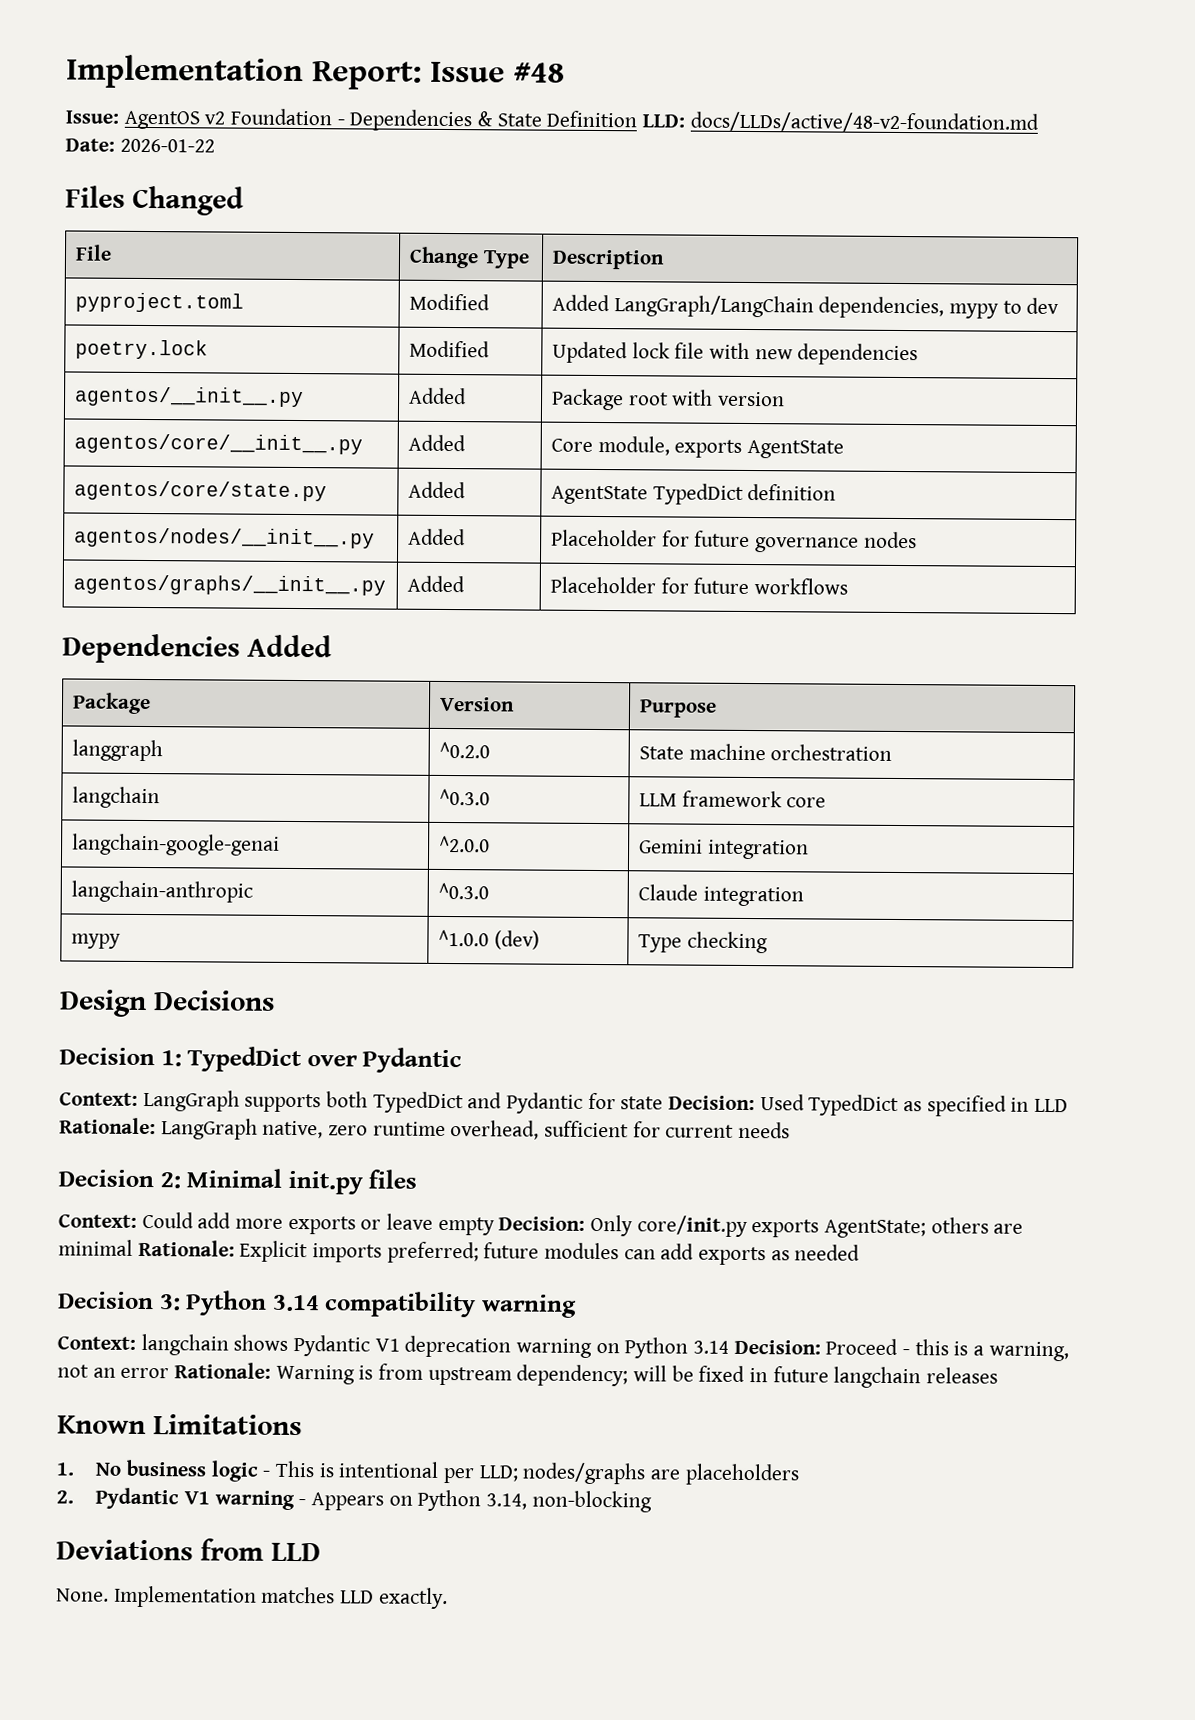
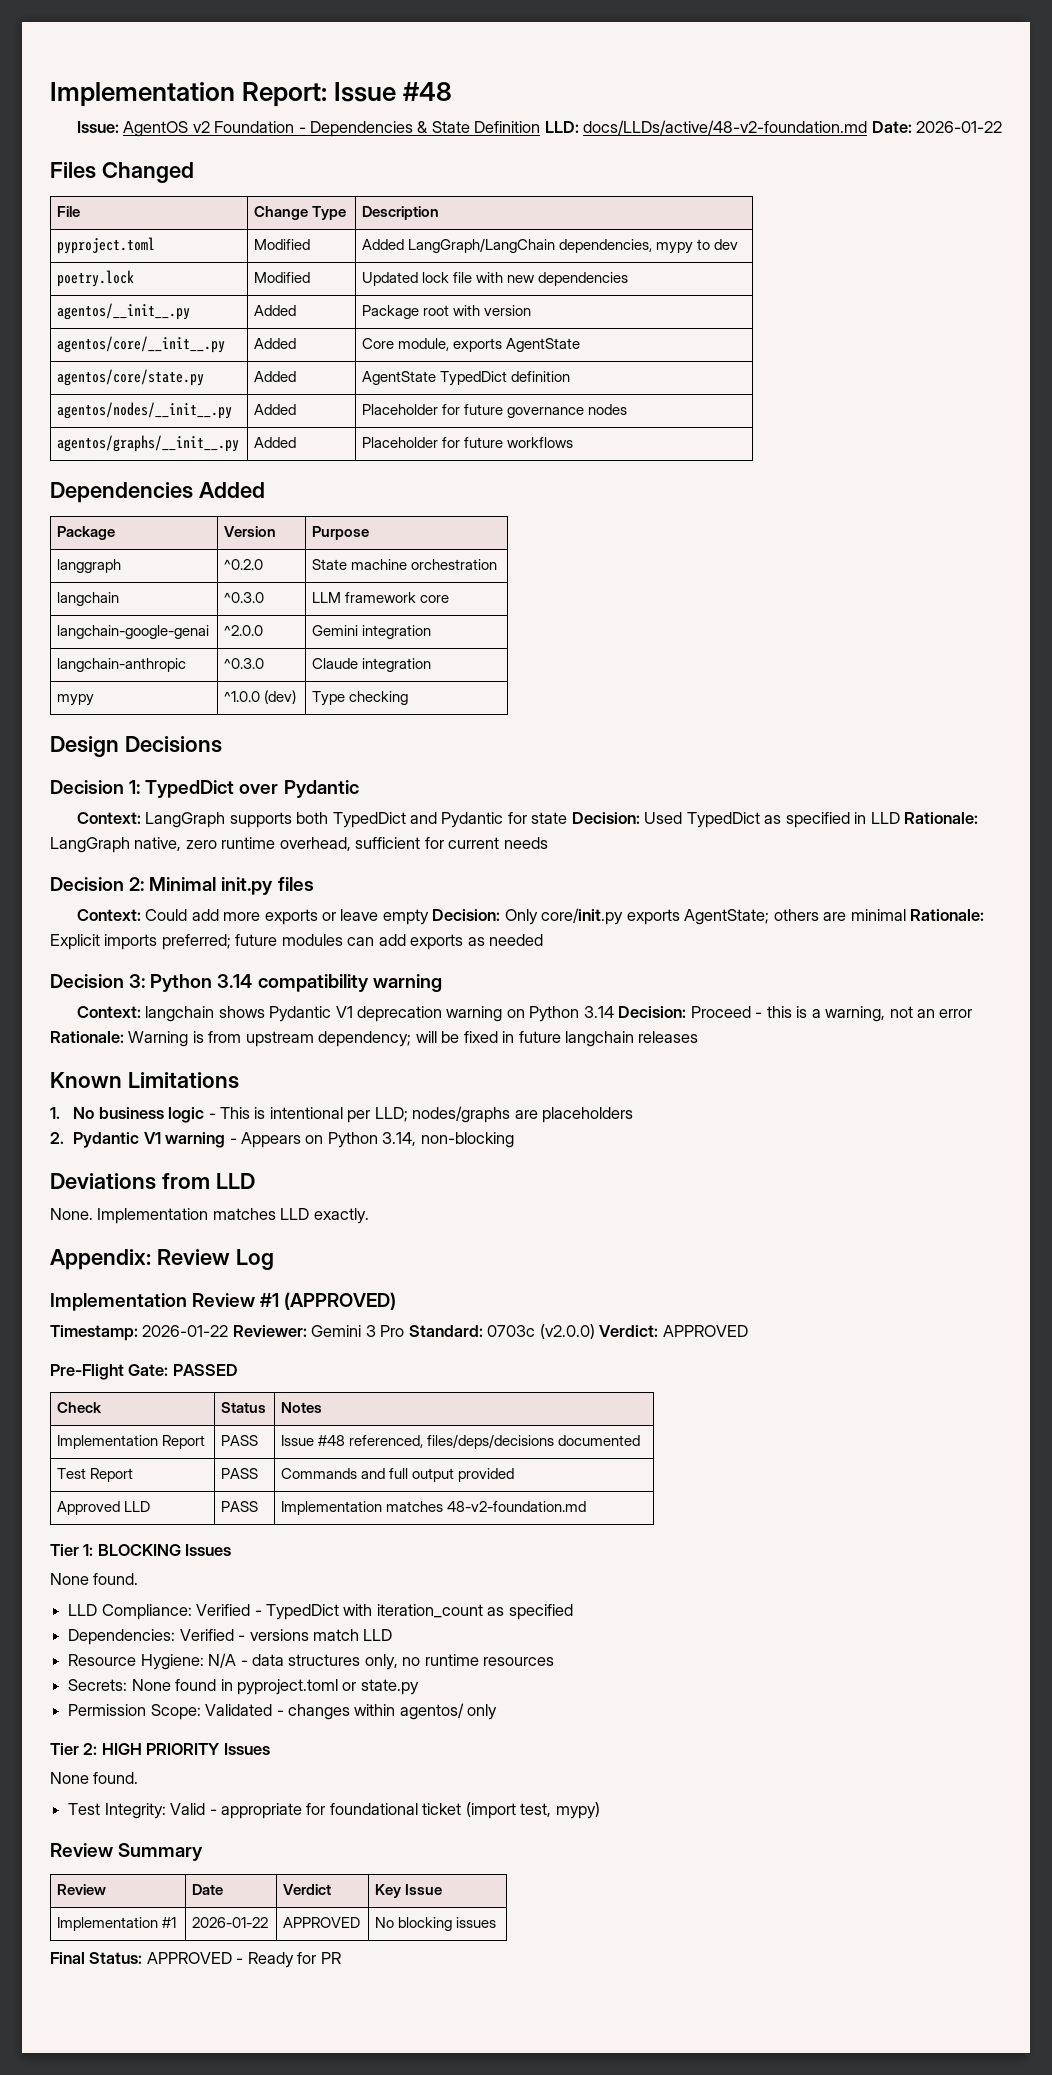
+ Appendix: Review Log
+ Implementation Review #1 (APPROVED)
+ Timestamp: 2026-01-22 Reviewer: Gemini 3 Pro Standard: 0703c (v2.0.0) Verdict: APPROVED
+ Pre-Flight Gate: PASSED
+ Check | Status | Notes
+ Implementation Report | PASS | Issue #48 referenced, files/deps/decisions documented
+ Test Report | PASS | Commands and full output provided
+ Approved LLD | PASS | Implementation matches 48-v2-foundation.md
+ Tier 1: BLOCKING Issues
+ None found.
+ LLD Compliance: Verified - TypedDict with iteration_count as specified
+ Dependencies: Verified - versions match LLD
+ Resource Hygiene: N/A - data structures only, no runtime resources
+ Secrets: None found in pyproject.toml or state.py
+ Permission Scope: Validated - changes within agentos/ only
+ Tier 2: HIGH PRIORITY Issues
+ None found.
+ Test Integrity: Valid - appropriate for foundational ticket (import test, mypy)
+ Review Summary
+ Review | Date | Verdict | Key Issue
+ Implementation #1 | 2026-01-22 | APPROVED | No blocking issues
+ Final Status: APPROVED - Ready for PR

